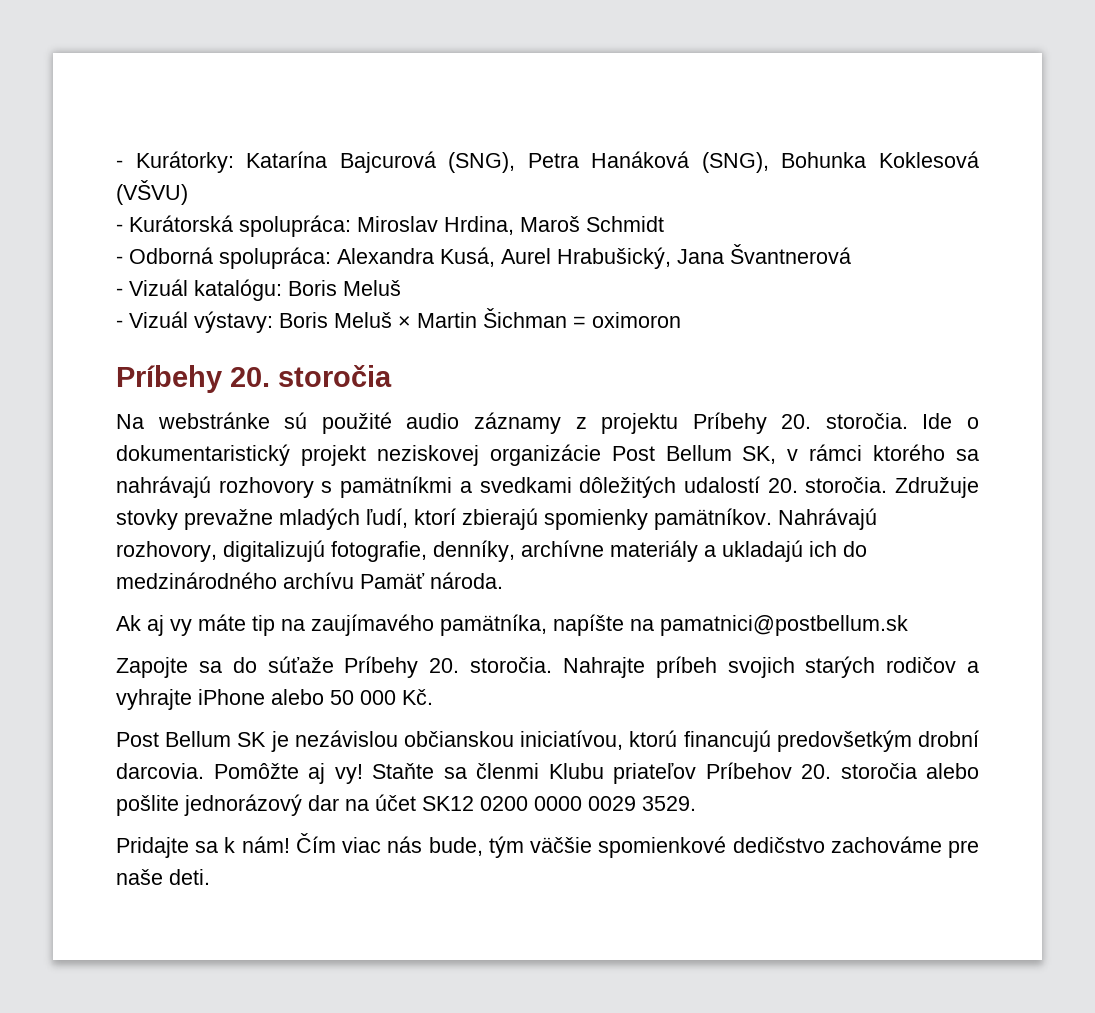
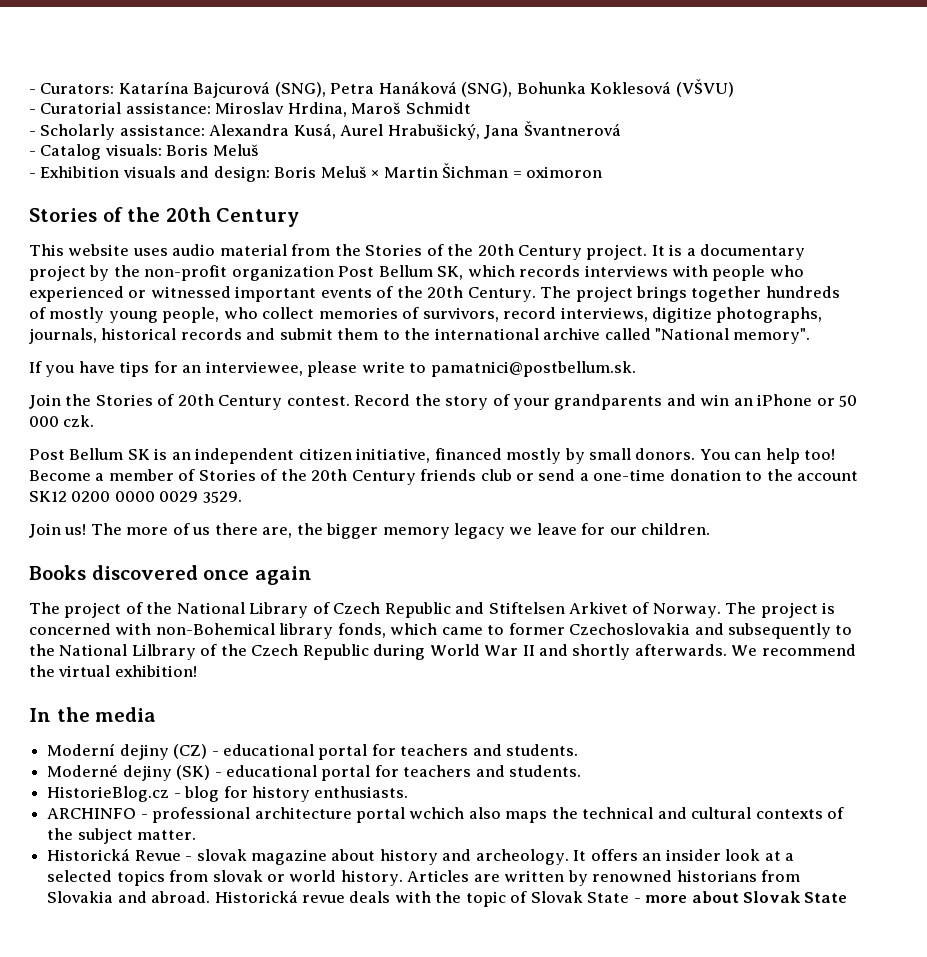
- - Kurátorky: Katarína Bajcurová (SNG), Petra Hanáková (SNG), Bohunka Koklesová (VŠVU)
+ - Curators: Katarína Bajcurová (SNG), Petra Hanáková (SNG), Bohunka Koklesová (VŠVU)
- - Kurátorská spolupráca: Miroslav Hrdina, Maroš Schmidt
+ - Curatorial assistance: Miroslav Hrdina, Maroš Schmidt
- - Odborná spolupráca: Alexandra Kusá, Aurel Hrabušický, Jana Švantnerová
+ - Scholarly assistance: Alexandra Kusá, Aurel Hrabušický, Jana Švantnerová
- - Vizuál katalógu: Boris Meluš
+ - Catalog visuals: Boris Meluš
- - Vizuál výstavy: Boris Meluš × Martin Šichman = oximoron
- Príbehy 20. storočia
- Na webstránke sú použité audio záznamy z projektu Príbehy 20. storočia. Ide o dokumentaristický projekt neziskovej organizácie Post Bellum SK, v rámci ktorého sa nahrávajú rozhovory s pamätníkmi a svedkami dôležitých udalostí 20. storočia. Združuje stovky prevažne mladých ľudí, ktorí zbierajú spomienky pamätníkov. Nahrávajú rozhovory, digitalizujú fotografie, denníky, archívne materiály a ukladajú ich do medzinárodného archívu Pamäť národa.
- Ak aj vy máte tip na zaujímavého pamätníka, napíšte na pamatnici@postbellum.sk
- Zapojte sa do súťaže Príbehy 20. storočia. Nahrajte príbeh svojich starých rodičov a vyhrajte iPhone alebo 50 000 Kč.
+ - Exhibition visuals and design: Boris Meluš × Martin Šichman = oximoron
+ Stories of the 20th Century
+ This website uses audio material from the Stories of the 20th Century project. It is a documentary project by the non-profit organization Post Bellum SK, which records interviews with people who experienced or witnessed important events of the 20th Century. The project brings together hundreds of mostly young people, who collect memories of survivors, record interviews, digitize photographs, journals, historical records and submit them to the international archive called "National memory".
+ If you have tips for an interviewee, please write to pamatnici@postbellum.sk.
+ Join the Stories of 20th Century contest. Record the story of your grandparents and win an iPhone or 50 000 czk.
- Post Bellum SK je nezávislou občianskou iniciatívou, ktorú financujú predovšetkým drobní darcovia. Pomôžte aj vy! Staňte sa členmi Klubu priateľov Príbehov 20. storočia alebo pošlite jednorázový dar na účet SK12 0200 0000 0029 3529.
+ Post Bellum SK is an independent citizen initiative, financed mostly by small donors. You can help too! Become a member of Stories of the 20th Century friends club or send a one-time donation to the account SK12 0200 0000 0029 3529.
- Pridajte sa k nám! Čím viac nás bude, tým väčšie spomienkové dedičstvo zachováme pre naše deti.
+ Join us! The more of us there are, the bigger memory legacy we leave for our children.
+ Books discovered once again
+ The project of the National Library of Czech Republic and Stiftelsen Arkivet of Norway. The project is concerned with non-Bohemical library fonds, which came to former Czechoslovakia and subsequently to the National Lilbrary of the Czech Republic during World War II and shortly afterwards. We recommend the virtual exhibition!
+ In the media
+ Moderní dejiny (CZ) - educational portal for teachers and students.
+ Moderné dejiny (SK) - educational portal for teachers and students.
+ HistorieBlog.cz - blog for history enthusiasts.
+ ARCHINFO - professional architecture portal wchich also maps the technical and cultural contexts of the subject matter.
+ Historická Revue - slovak magazine about history and archeology. It offers an insider look at a selected topics from slovak or world history. Articles are written by renowned historians from Slovakia and abroad. Historická revue deals with the topic of Slovak State - more about Slovak State

